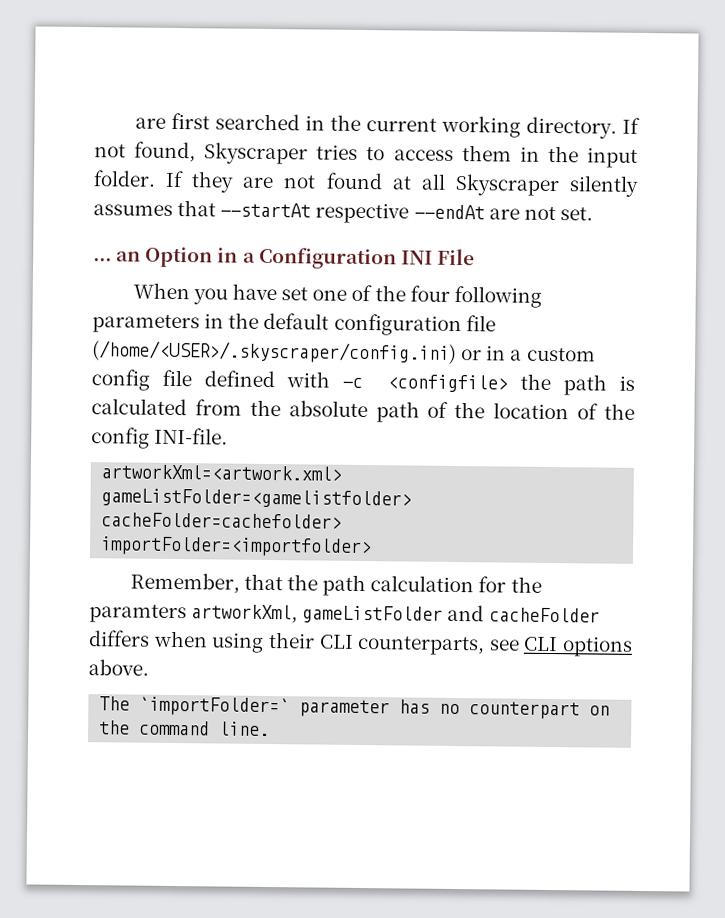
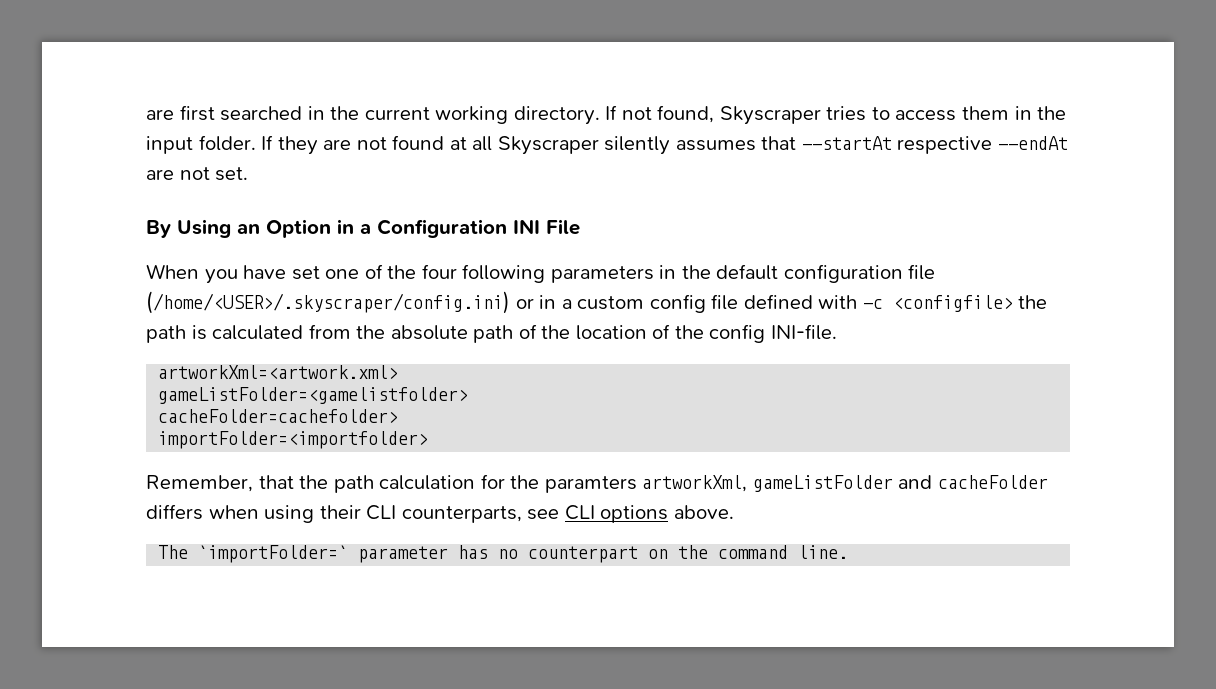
- ... an Option in a Configuration INI File
+ By Using an Option in a Configuration INI File

